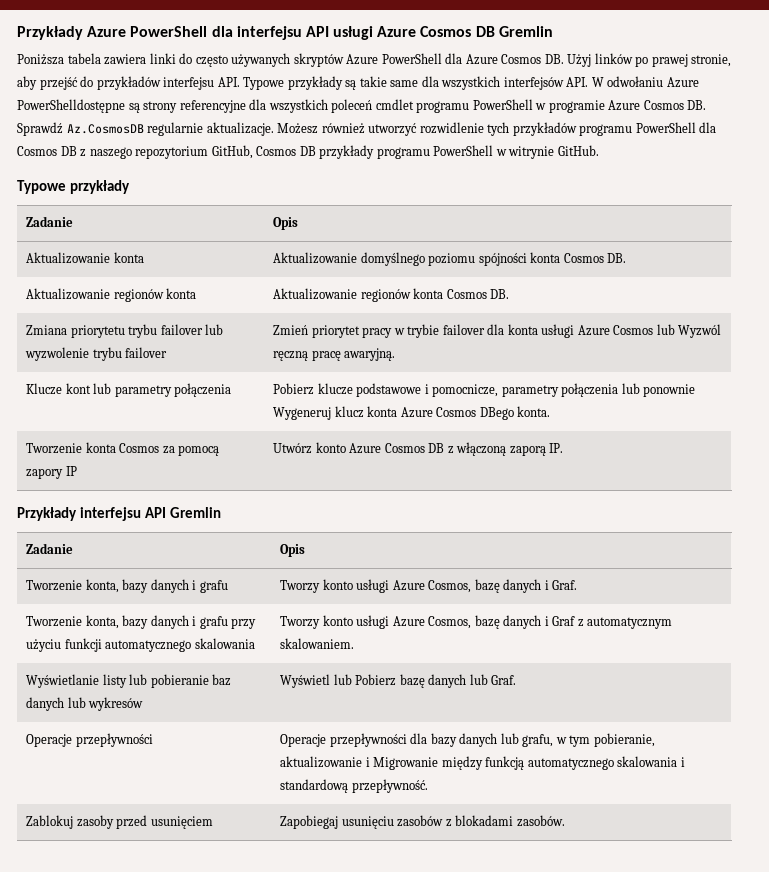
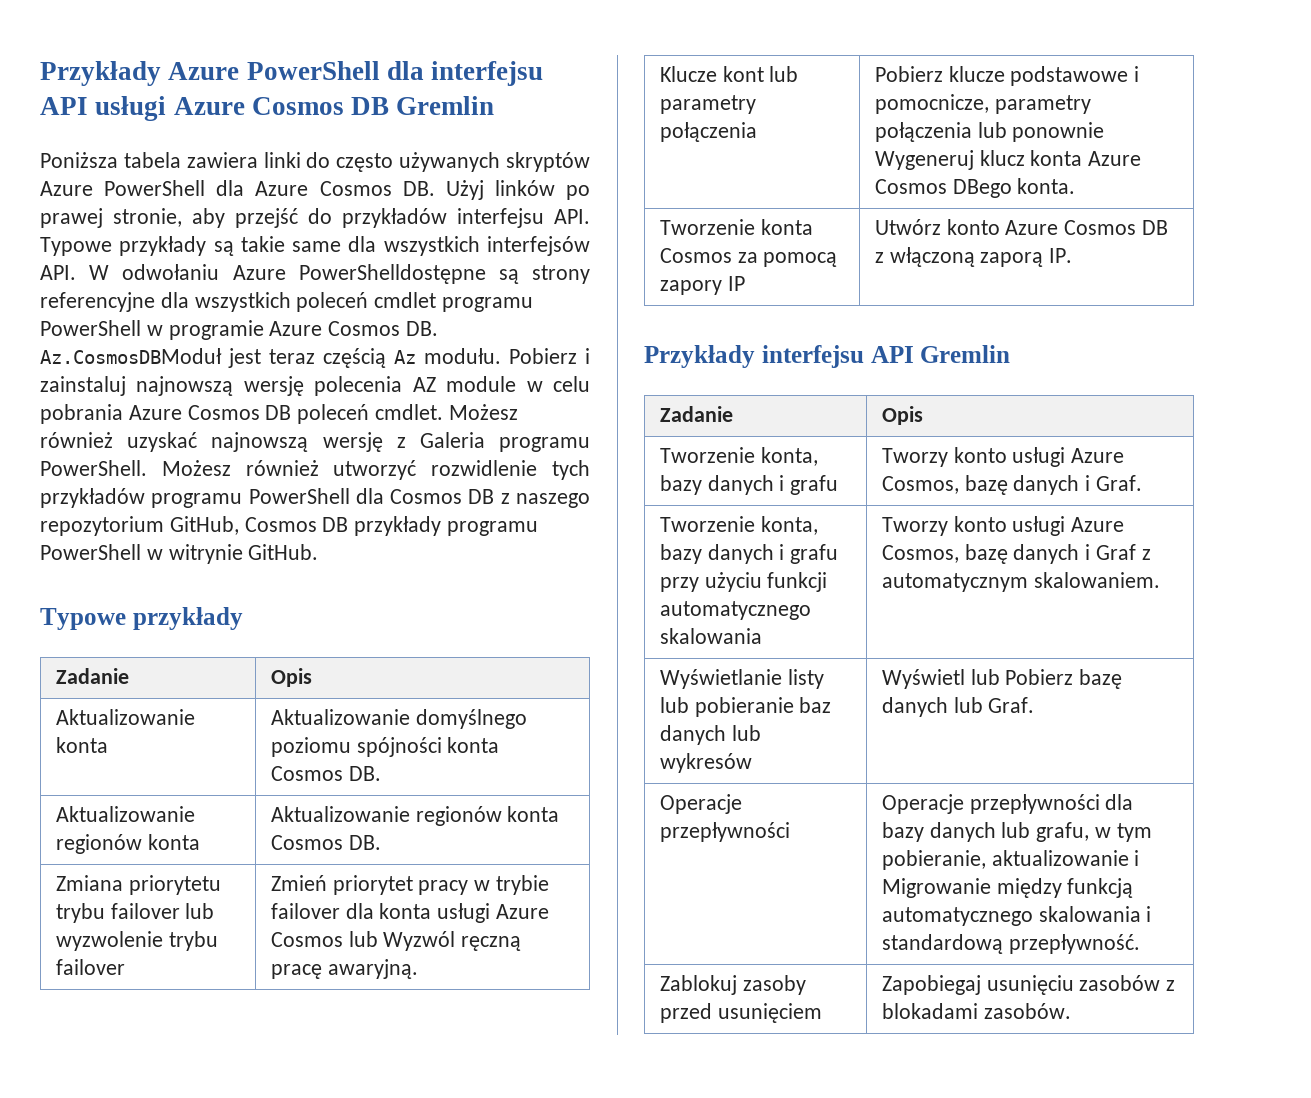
- Poniższa tabela zawiera linki do często używanych skryptów Azure PowerShell dla Azure Cosmos DB. Użyj linków po prawej stronie, aby przejść do przykładów interfejsu API. Typowe przykłady są takie same dla wszystkich interfejsów API. W odwołaniu Azure PowerShelldostępne są strony referencyjne dla wszystkich poleceń cmdlet programu PowerShell w programie Azure Cosmos DB. Sprawdź Az.CosmosDB regularnie aktualizacje.
+ Poniższa tabela zawiera linki do często używanych skryptów Azure PowerShell dla Azure Cosmos DB. Użyj linków po prawej stronie, aby przejść do przykładów interfejsu API. Typowe przykłady są takie same dla wszystkich interfejsów API. W odwołaniu Azure PowerShelldostępne są strony referencyjne dla wszystkich poleceń cmdlet programu PowerShell w programie Azure Cosmos DB. Az.CosmosDBModuł jest teraz częścią Az modułu. Pobierz i zainstaluj najnowszą wersję polecenia AZ module w celu pobrania Azure Cosmos DB poleceń cmdlet. Możesz również uzyskać najnowszą wersję z Galeria programu PowerShell.

